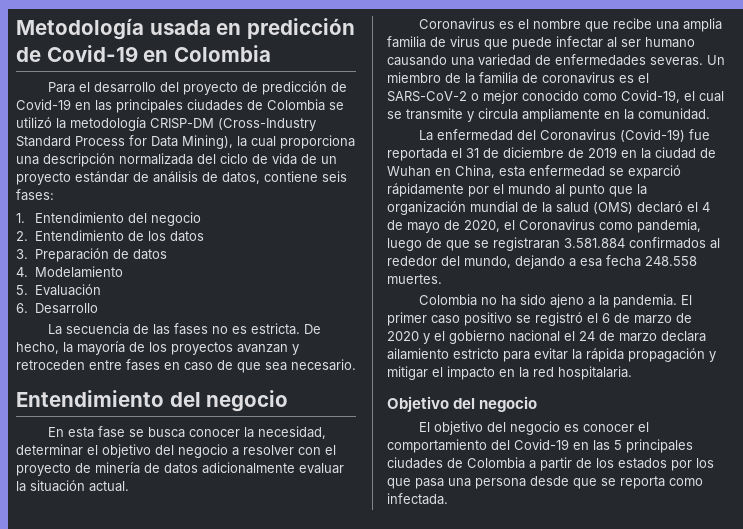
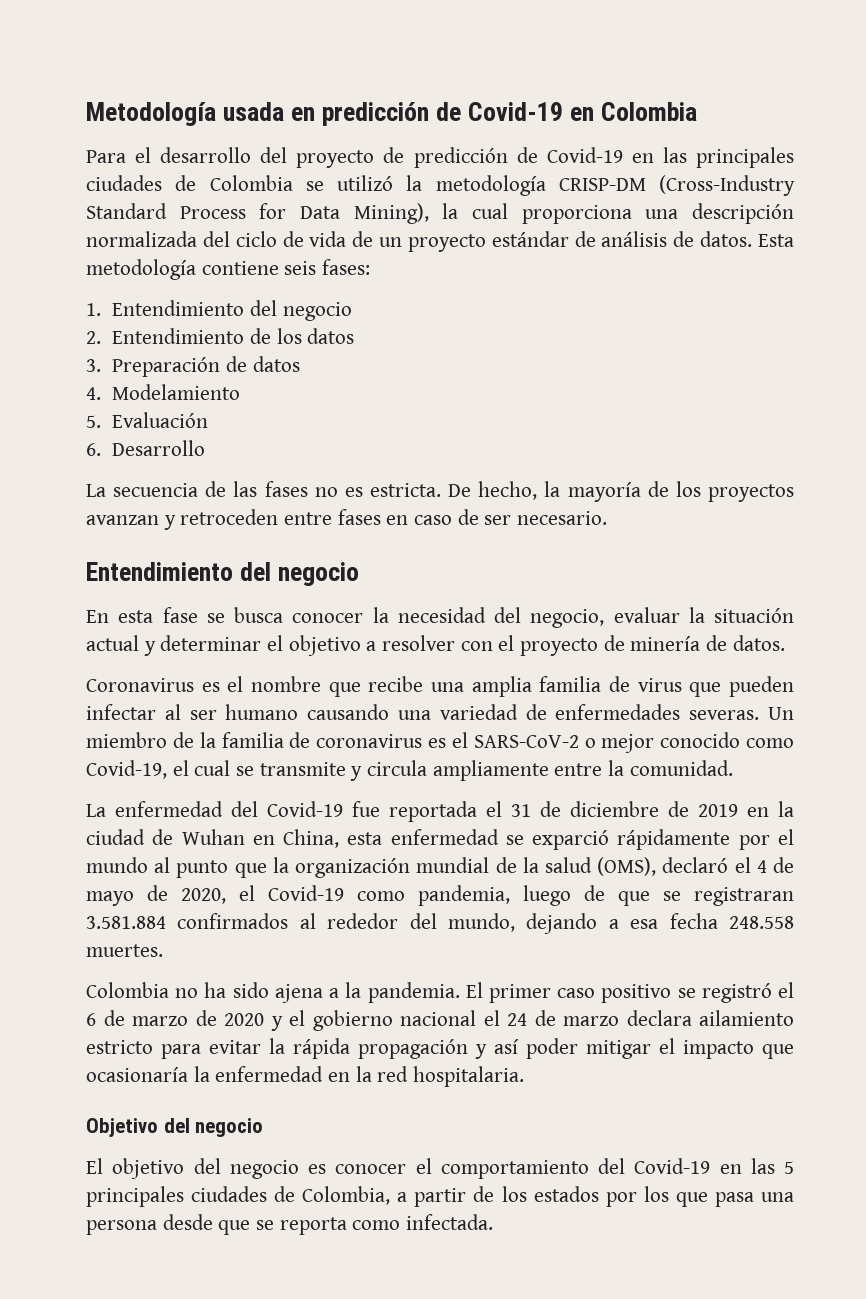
- Para el desarrollo del proyecto de predicción de Covid-19 en las principales ciudades de Colombia se utilizó la metodología CRISP-DM (Cross-Industry Standard Process for Data Mining), la cual proporciona una descripción normalizada del ciclo de vida de un proyecto estándar de análisis de datos, contiene seis fases:
+ Para el desarrollo del proyecto de predicción de Covid-19 en las principales ciudades de Colombia se utilizó la metodología CRISP-DM (Cross-Industry Standard Process for Data Mining), la cual proporciona una descripción normalizada del ciclo de vida de un proyecto estándar de análisis de datos. Esta metodología contiene seis fases:
- De hecho, la mayoría de los proyectos avanzan y retroceden entre fases en caso de que sea necesario.
+ De hecho, la mayoría de los proyectos avanzan y retroceden entre fases en caso de ser necesario.
- En esta fase se busca conocer la necesidad, determinar el objetivo del negocio a resolver con el proyecto de minería de datos adicionalmente evaluar la situación actual.
+ En esta fase se busca conocer la necesidad del negocio, evaluar la situación actual y determinar el objetivo a resolver con el proyecto de minería de datos.
- Coronavirus es el nombre que recibe una amplia familia de virus que puede infectar al ser humano causando una variedad de enfermedades severas.
+ Coronavirus es el nombre que recibe una amplia familia de virus que pueden infectar al ser humano causando una variedad de enfermedades severas.
- Un miembro de la familia de coronavirus es el SARS-CoV-2 o mejor conocido como Covid-19, el cual se transmite y circula ampliamente en la comunidad.
+ Un miembro de la familia de coronavirus es el SARS-CoV-2 o mejor conocido como Covid-19, el cual se transmite y circula ampliamente entre la comunidad.
- La enfermedad del Coronavirus (Covid-19) fue reportada el 31 de diciembre de 2019 en la ciudad de Wuhan en China, esta enfermedad se exparció rápidamente por el mundo al punto que la organización mundial de la salud (OMS) declaró el 4 de mayo de 2020, el Coronavirus como pandemia, luego de que se registraran 3.581.884 confirmados al rededor del mundo, dejando a esa fecha 248.558 muertes.
+ La enfermedad del Covid-19 fue reportada el 31 de diciembre de 2019 en la ciudad de Wuhan en China, esta enfermedad se exparció rápidamente por el mundo al punto que la organización mundial de la salud (OMS), declaró el 4 de mayo de 2020, el Covid-19 como pandemia, luego de que se registraran 3.581.884 confirmados al rededor del mundo, dejando a esa fecha 248.558 muertes.
- Colombia no ha sido ajeno a la pandemia.
+ Colombia no ha sido ajena a la pandemia.
- El primer caso positivo se registró el 6 de marzo de 2020 y el gobierno nacional el 24 de marzo declara ailamiento estricto para evitar la rápida propagación y mitigar el impacto en la red hospitalaria.
+ El primer caso positivo se registró el 6 de marzo de 2020 y el gobierno nacional el 24 de marzo declara ailamiento estricto para evitar la rápida propagación y así poder mitigar el impacto que ocasionaría la enfermedad en la red hospitalaria.
- El objetivo del negocio es conocer el comportamiento del Covid-19 en las 5 principales ciudades de Colombia a partir de los estados por los que pasa una persona desde que se reporta como infectada.
+ El objetivo del negocio es conocer el comportamiento del Covid-19 en las 5 principales ciudades de Colombia, a partir de los estados por los que pasa una persona desde que se reporta como infectada.

